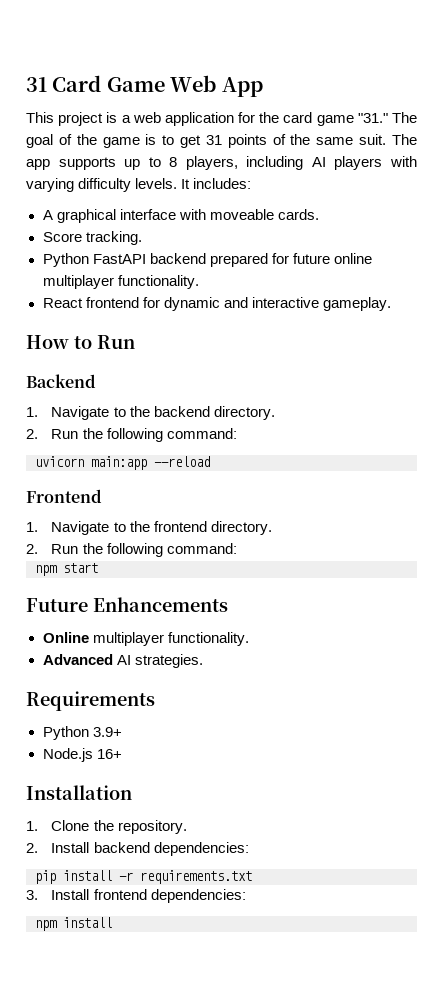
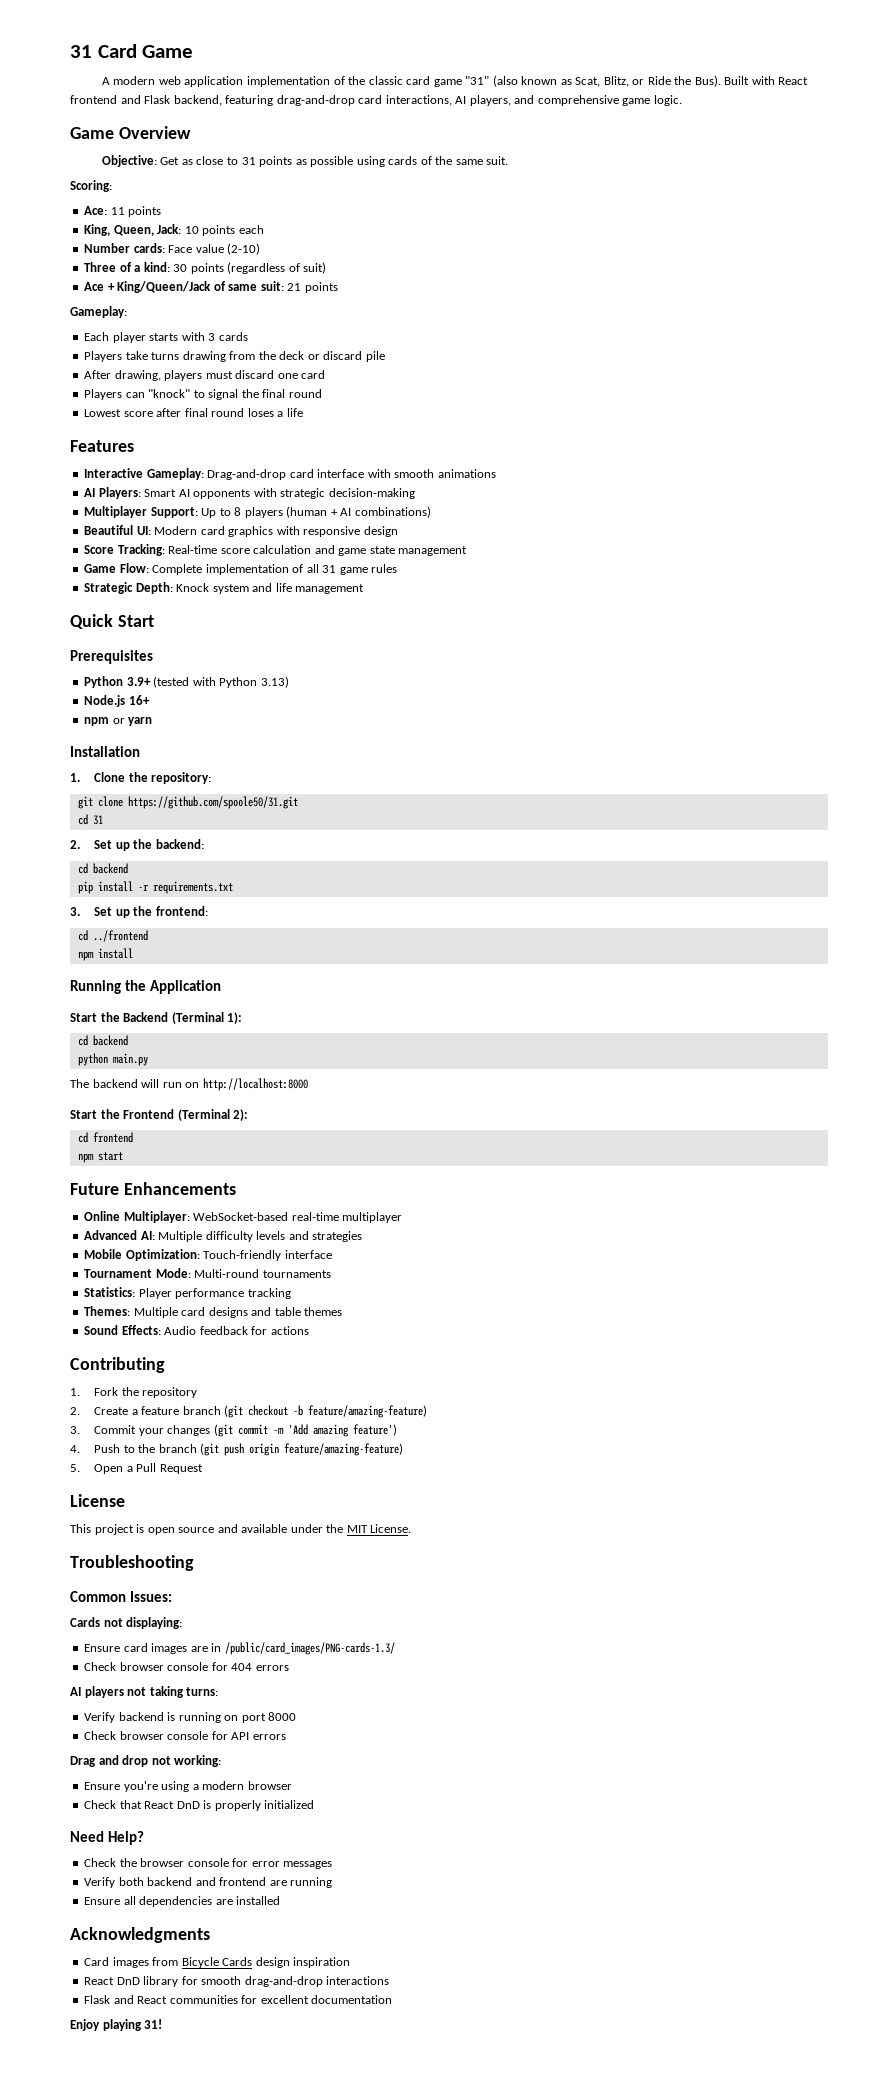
- 31 Card Game Web App
- This project is a web application for the card game "31." The goal of the game is to get 31 points of the same suit. The app supports up to 8 players, including AI players with varying difficulty levels. It includes:
- A graphical interface with moveable cards.
- Score tracking.
- Python FastAPI backend prepared for future online multiplayer functionality.
- React frontend for dynamic and interactive gameplay.
- How to Run
- Backend
- 1. Navigate to the backend directory.
- 2. Run the following command:
- uvicorn main:app --reload
- Frontend
- 1. Navigate to the frontend directory.
- 2. Run the following command:
+ 31 Card Game
+ A modern web application implementation of the classic card game "31" (also known as Scat, Blitz, or Ride the Bus). Built with React frontend and Flask backend, featuring drag-and-drop card interactions, AI players, and comprehensive game logic.
+ Game Overview
+ Objective: Get as close to 31 points as possible using cards of the same suit.
+ Scoring:
+ Ace: 11 points
+ King, Queen, Jack: 10 points each
+ Number cards: Face value (2-10)
+ Three of a kind: 30 points (regardless of suit)
+ Ace + King/Queen/Jack of same suit: 21 points
+ Gameplay:
+ Each player starts with 3 cards
+ Players take turns drawing from the deck or discard pile
+ After drawing, players must discard one card
+ Players can "knock" to signal the final round
+ Lowest score after final round loses a life
+ Features
+ Interactive Gameplay: Drag-and-drop card interface with smooth animations
+ AI Players: Smart AI opponents with strategic decision-making
+ Multiplayer Support: Up to 8 players (human + AI combinations)
+ Beautiful UI: Modern card graphics with responsive design
+ Score Tracking: Real-time score calculation and game state management
+ Game Flow: Complete implementation of all 31 game rules
+ Strategic Depth: Knock system and life management
+ Quick Start
+ Prerequisites
+ Python 3.9+ (tested with Python 3.13)
+ Node.js 16+
+ npm or yarn
+ Installation
+ 1. Clone the repository:
+ git clone https://github.com/spoole50/31.git
+ cd 31
+ 2. Set up the backend:
+ cd backend
+ pip install -r requirements.txt
+ 3. Set up the frontend:
+ cd ../frontend
+ npm install
+ Running the Application
+ Start the Backend (Terminal 1):
+ cd backend
+ python main.py
+ The backend will run on http://localhost:8000
+ Start the Frontend (Terminal 2):
+ cd frontend
- Online multiplayer functionality.
+ Online Multiplayer: WebSocket-based real-time multiplayer
- Advanced AI strategies.
- Requirements
- Python 3.9+
- Node.js 16+
- Installation
- 1. Clone the repository.
- 2. Install backend dependencies:
- pip install -r requirements.txt
- 3. Install frontend dependencies:
- npm install
+ Advanced AI: Multiple difficulty levels and strategies
+ Mobile Optimization: Touch-friendly interface
+ Tournament Mode: Multi-round tournaments
+ Statistics: Player performance tracking
+ Themes: Multiple card designs and table themes
+ Sound Effects: Audio feedback for actions
+ Contributing
+ 1. Fork the repository
+ 2. Create a feature branch (git checkout -b feature/amazing-feature)
+ 3. Commit your changes (git commit -m 'Add amazing feature')
+ 4. Push to the branch (git push origin feature/amazing-feature)
+ 5. Open a Pull Request
+ License
+ This project is open source and available under the MIT License.
+ Troubleshooting
+ Common Issues:
+ Cards not displaying:
+ Ensure card images are in /public/card_images/PNG-cards-1.3/
+ Check browser console for 404 errors
+ AI players not taking turns:
+ Verify backend is running on port 8000
+ Check browser console for API errors
+ Drag and drop not working:
+ Ensure you're using a modern browser
+ Check that React DnD is properly initialized
+ Need Help?
+ Check the browser console for error messages
+ Verify both backend and frontend are running
+ Ensure all dependencies are installed
+ Acknowledgments
+ Card images from Bicycle Cards design inspiration
+ React DnD library for smooth drag-and-drop interactions
+ Flask and React communities for excellent documentation
+ Enjoy playing 31!

